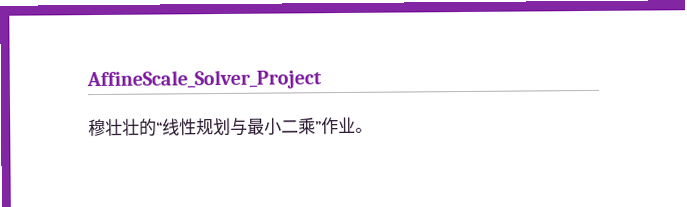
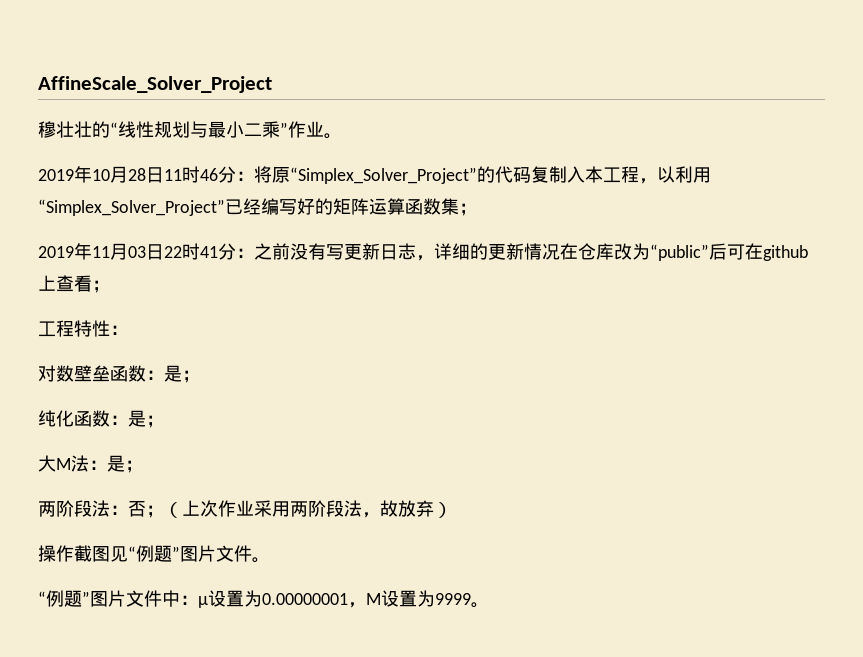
+ 2019年10月28日11时46分：将原“Simplex_Solver_Project”的代码复制入本工程，以利用“Simplex_Solver_Project”已经编写好的矩阵运算函数集；
+ 2019年11月03日22时41分：之前没有写更新日志，详细的更新情况在仓库改为“public”后可在github上查看；
+ 工程特性：
+ 对数壁垒函数：是；
+ 纯化函数：是；
+ 大M法：是；
+ 两阶段法：否；（上次作业采用两阶段法，故放弃）
+ 操作截图见“例题”图片文件。
+ “例题”图片文件中：μ设置为0.00000001，M设置为9999。

